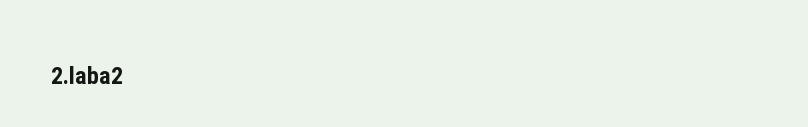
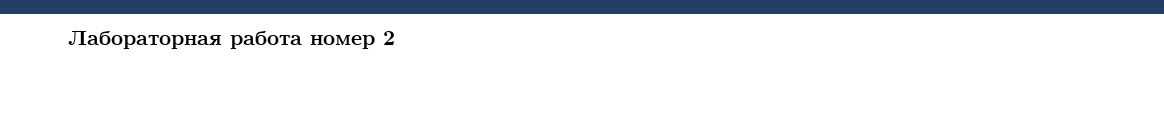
- 2.laba2
+ Лабораторная работа номер 2

